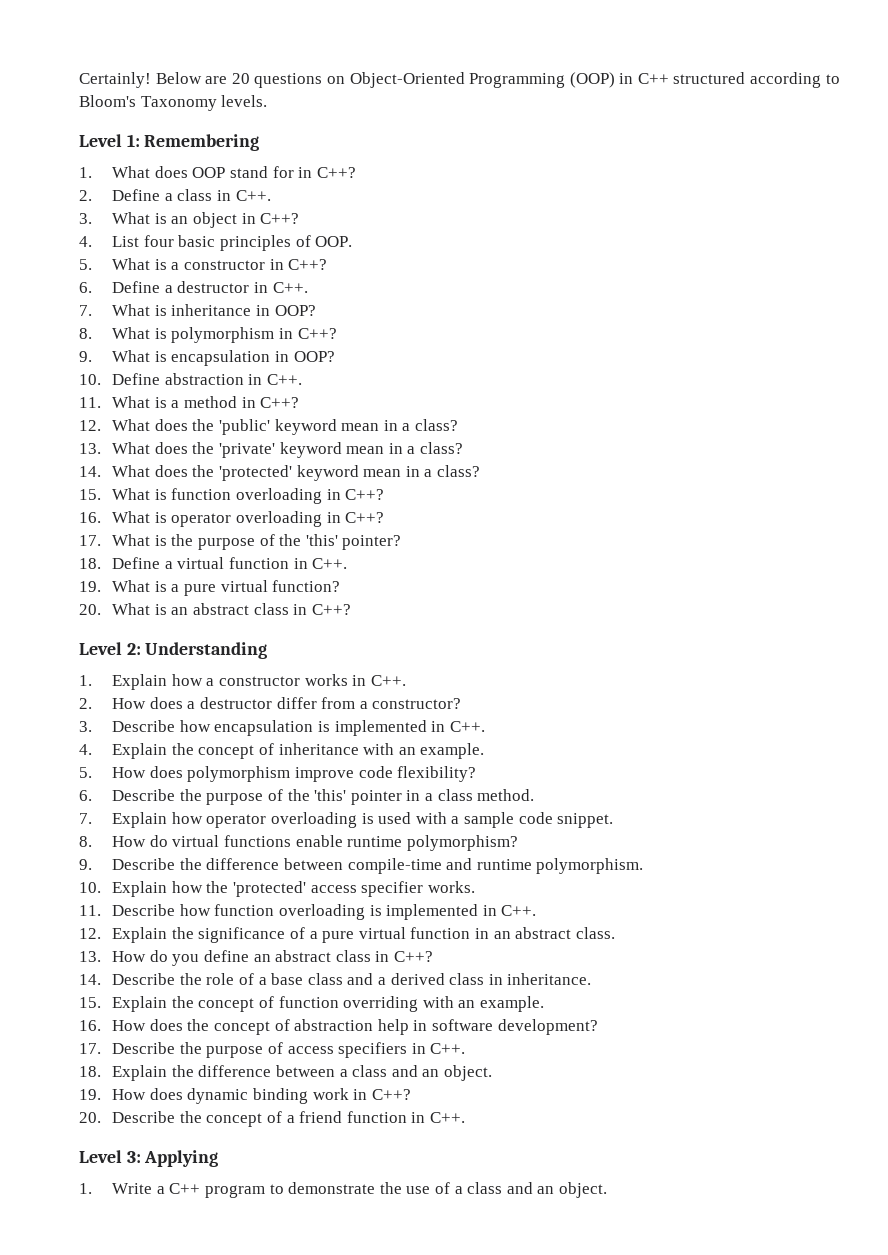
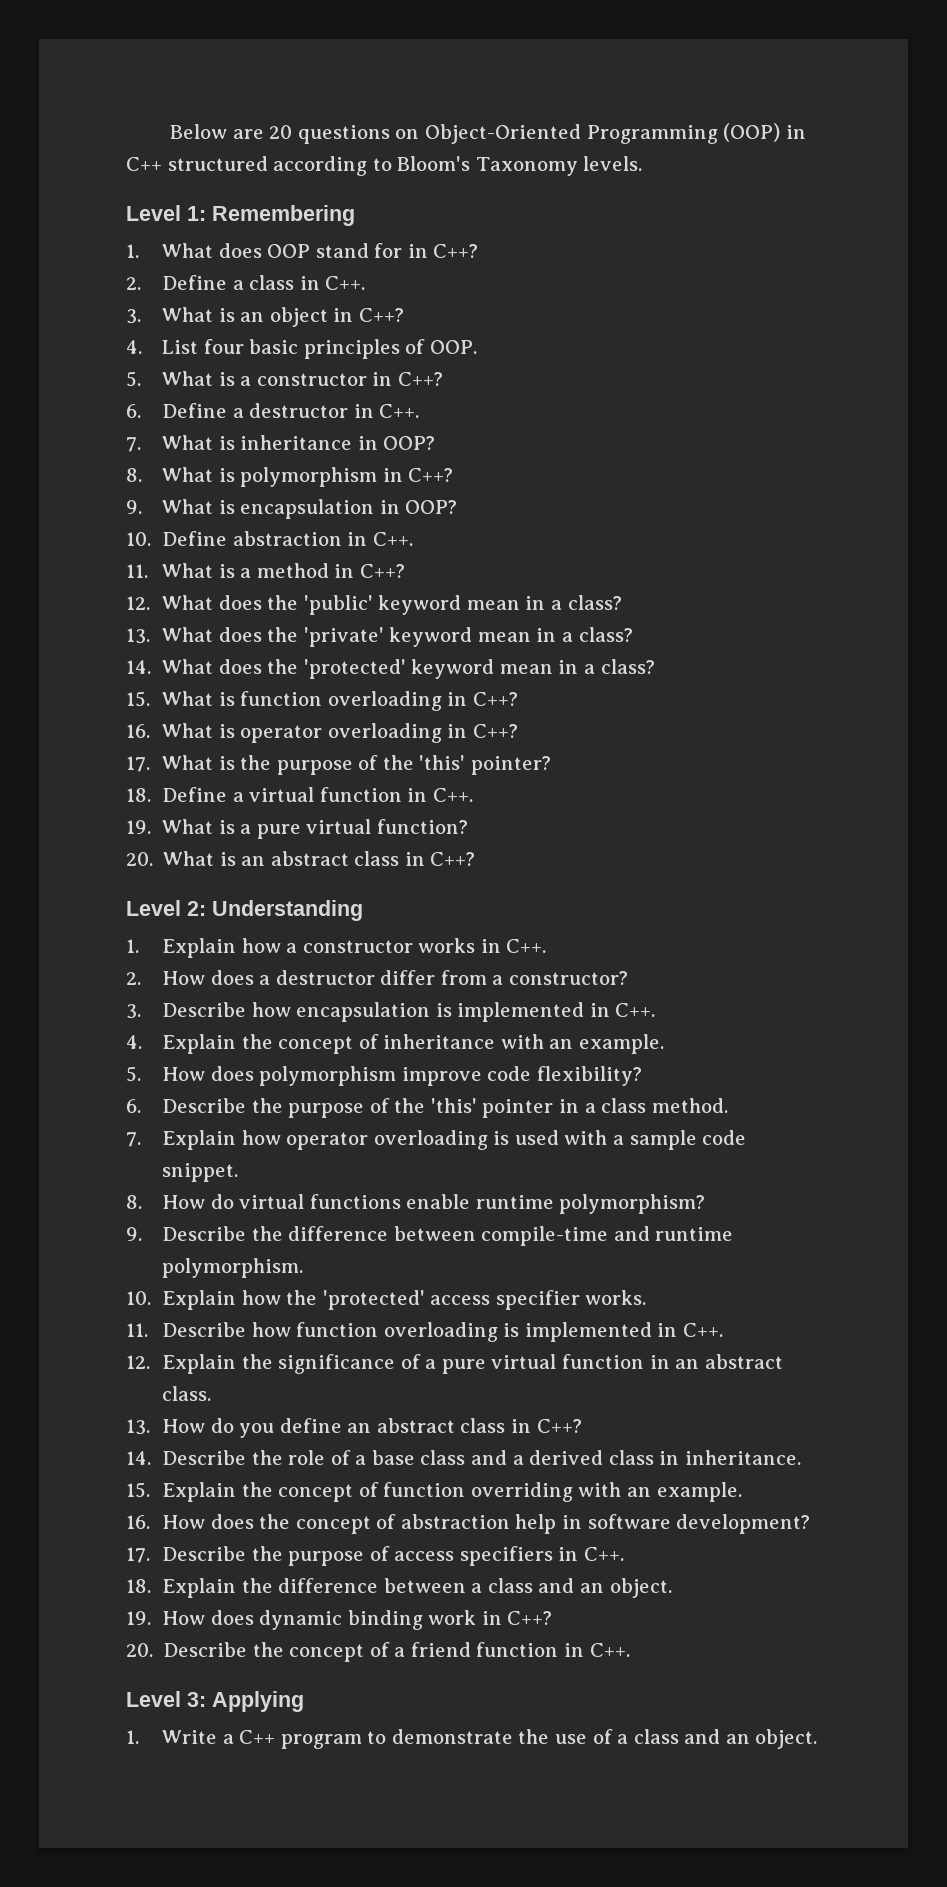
- Certainly!

